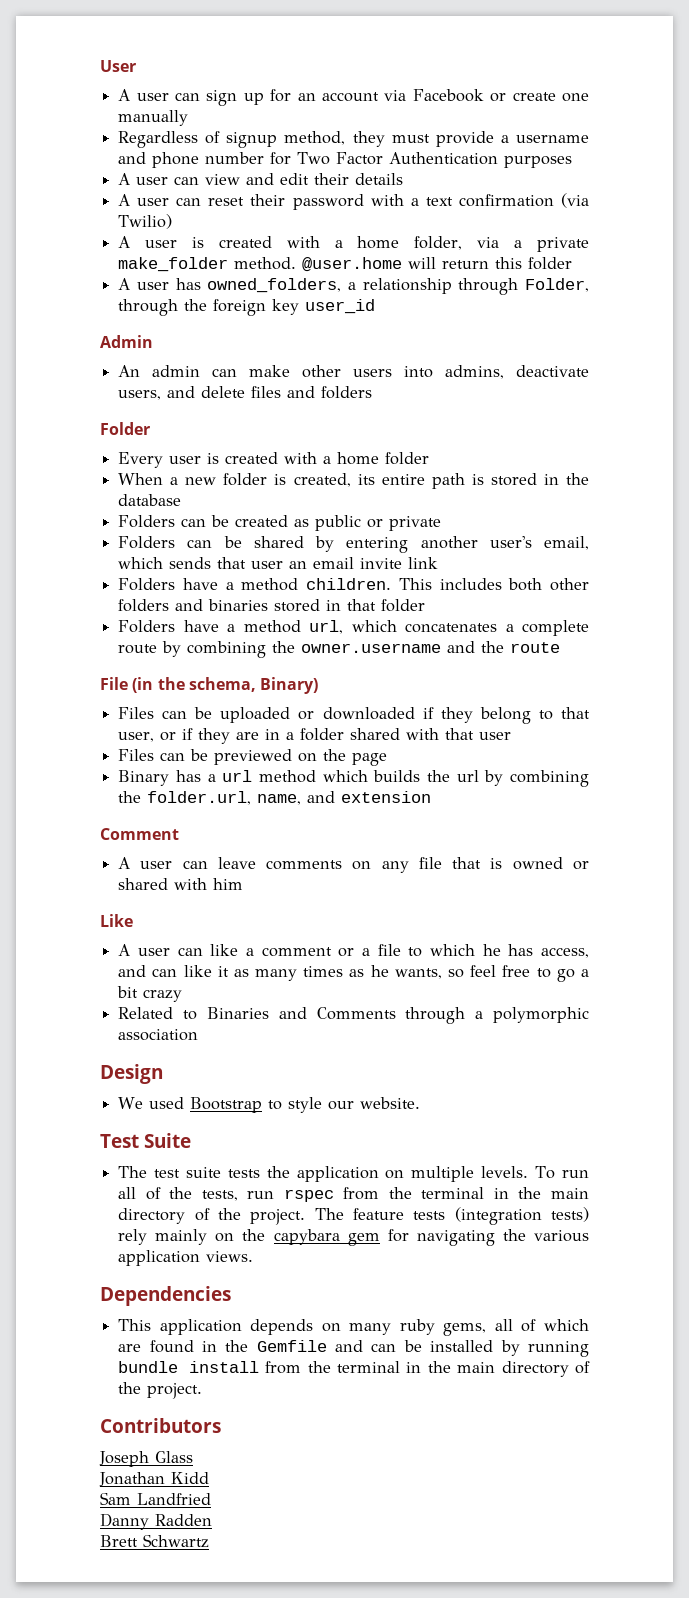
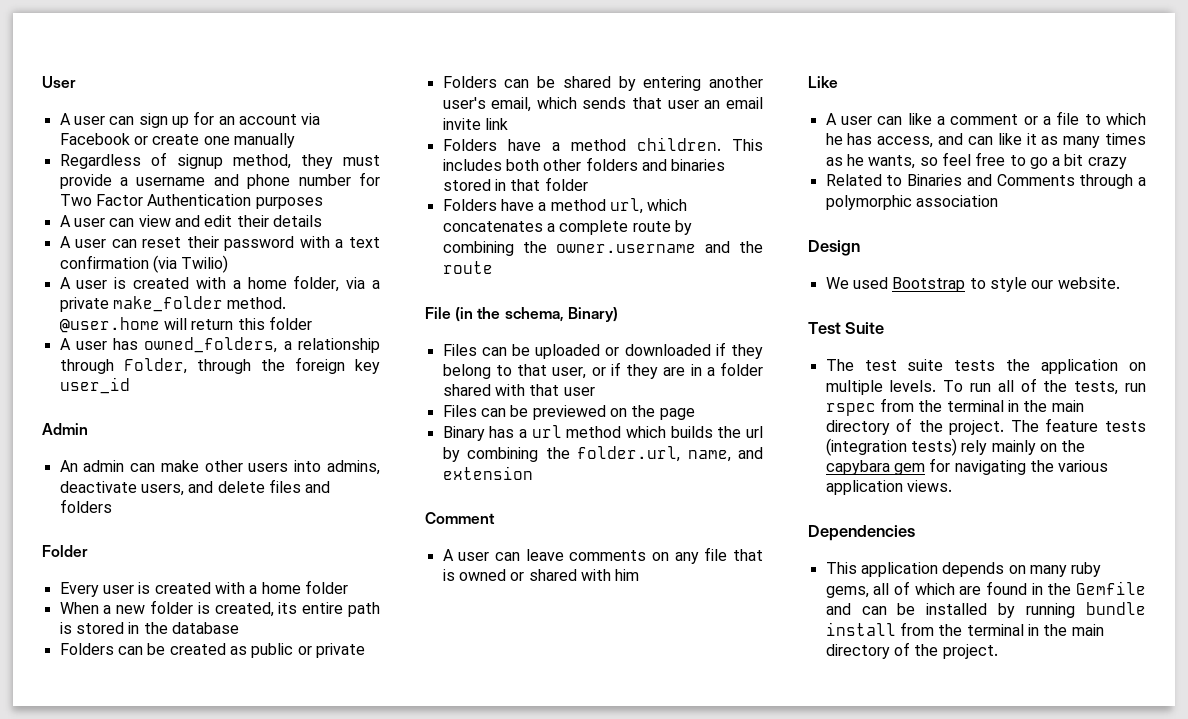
- Contributors
- Joseph Glass
- Jonathan Kidd
- Sam Landfried
- Danny Radden
- Brett Schwartz

